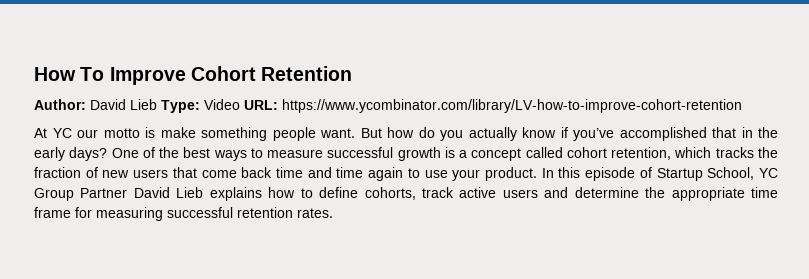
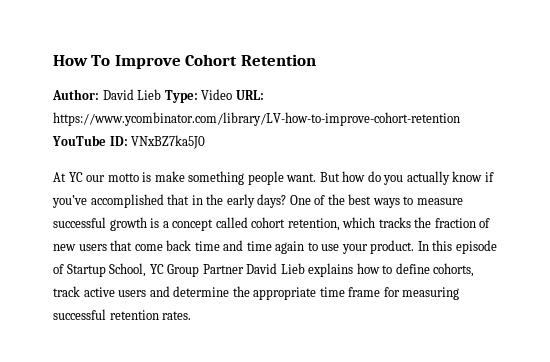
- Author: David Lieb Type: Video URL: https://www.ycombinator.com/library/LV-how-to-improve-cohort-retention
+ Author: David Lieb Type: Video URL: https://www.ycombinator.com/library/LV-how-to-improve-cohort-retention YouTube ID: VNxBZ7ka5J0

